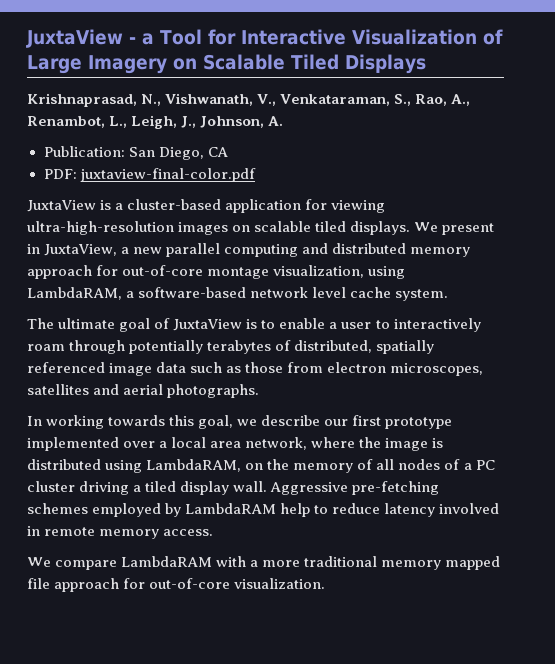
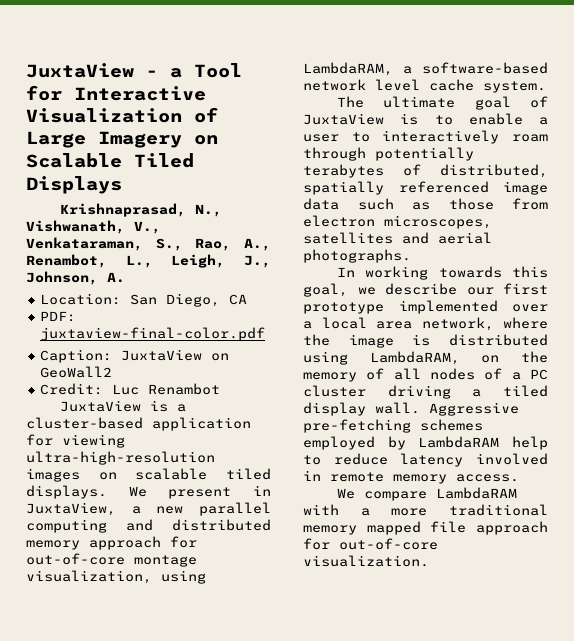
- Publication: San Diego, CA
+ Location: San Diego, CA
+ Caption: JuxtaView on GeoWall2
+ Credit: Luc Renambot

